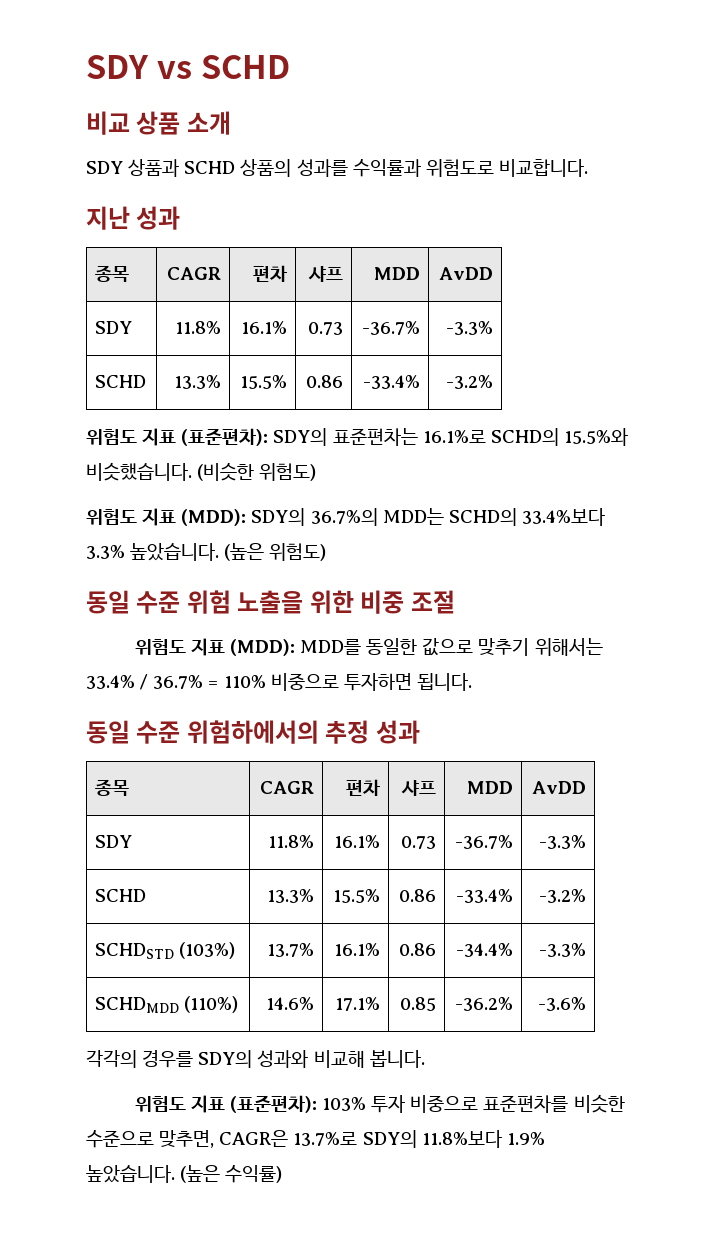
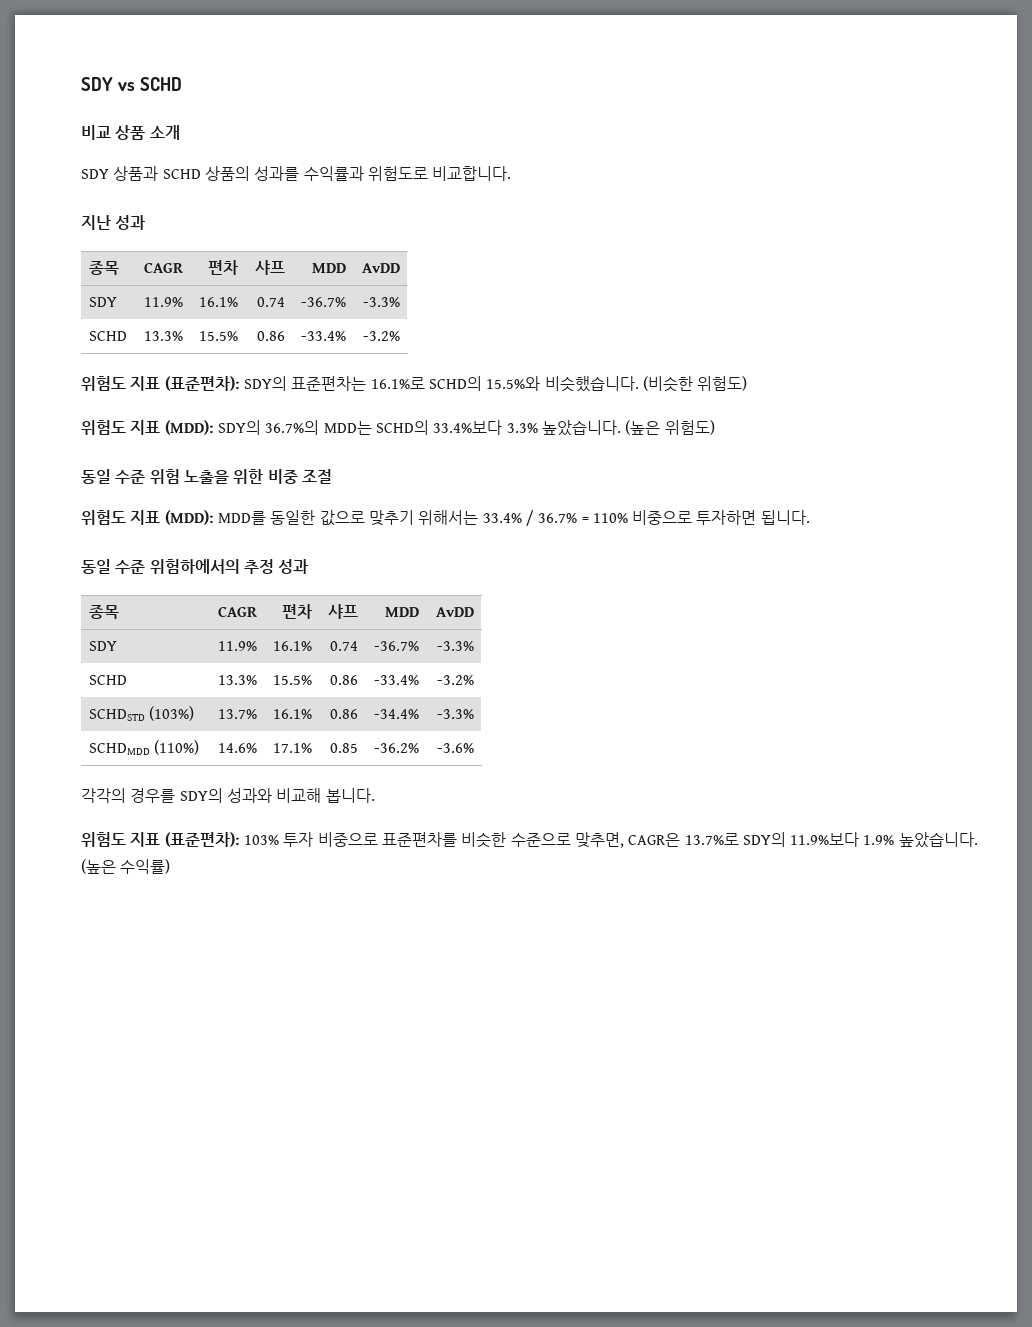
  지난 성과
  종목 | CAGR | 편차 | 샤프 | MDD | AvDD
- SDY | 11.8% | 16.1% | 0.73 | -36.7% | -3.3%
+ SDY | 11.9% | 16.1% | 0.74 | -36.7% | -3.3%
  동일 수준 위험하에서의 추정 성과
  종목 | CAGR | 편차 | 샤프 | MDD | AvDD
- SDY | 11.8% | 16.1% | 0.73 | -36.7% | -3.3%
+ SDY | 11.9% | 16.1% | 0.74 | -36.7% | -3.3%
- 위험도 지표 (표준편차): 103% 투자 비중으로 표준편차를 비슷한 수준으로 맞추면, CAGR은 13.7%로 SDY의 11.8%보다 1.9% 높았습니다.
+ 위험도 지표 (표준편차): 103% 투자 비중으로 표준편차를 비슷한 수준으로 맞추면, CAGR은 13.7%로 SDY의 11.9%보다 1.9% 높았습니다.

